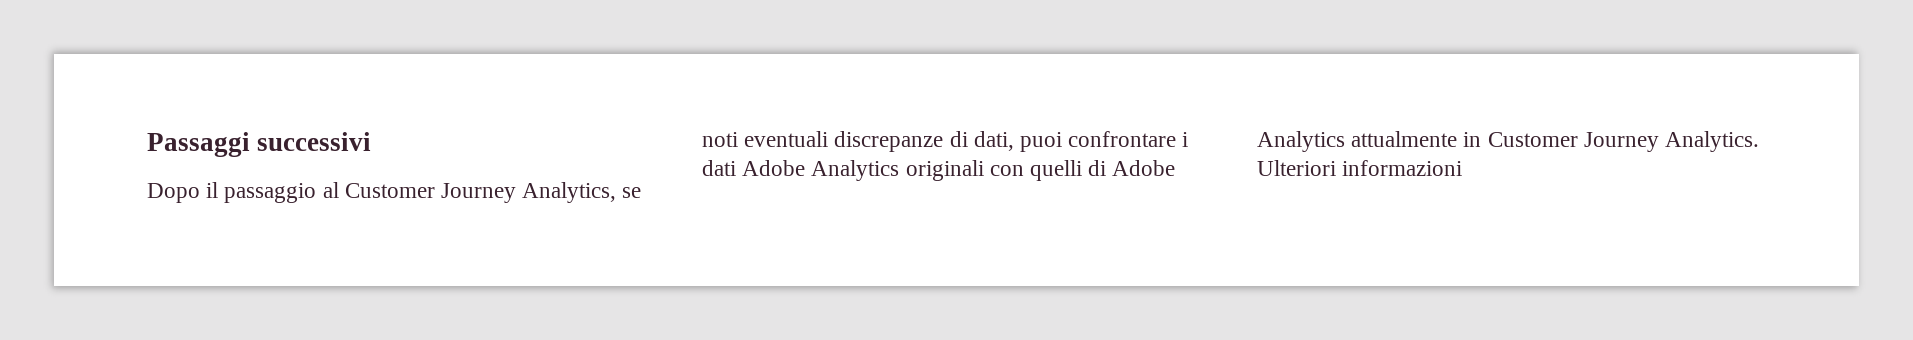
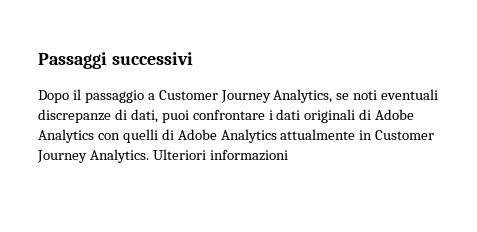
- Dopo il passaggio al Customer Journey Analytics, se noti eventuali discrepanze di dati, puoi confrontare i dati Adobe Analytics originali con quelli di Adobe Analytics attualmente in Customer Journey Analytics.
+ Dopo il passaggio a Customer Journey Analytics, se noti eventuali discrepanze di dati, puoi confrontare i dati originali di Adobe Analytics con quelli di Adobe Analytics attualmente in Customer Journey Analytics.

